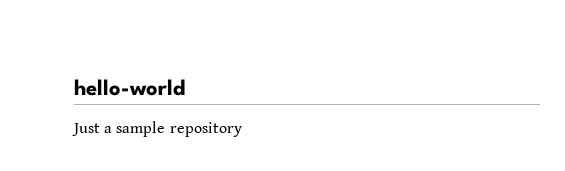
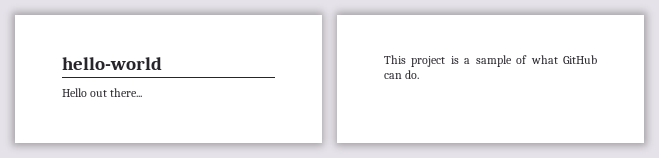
- Just a sample repository
+ Hello out there...
+ This project is a sample of what GitHub can do.

